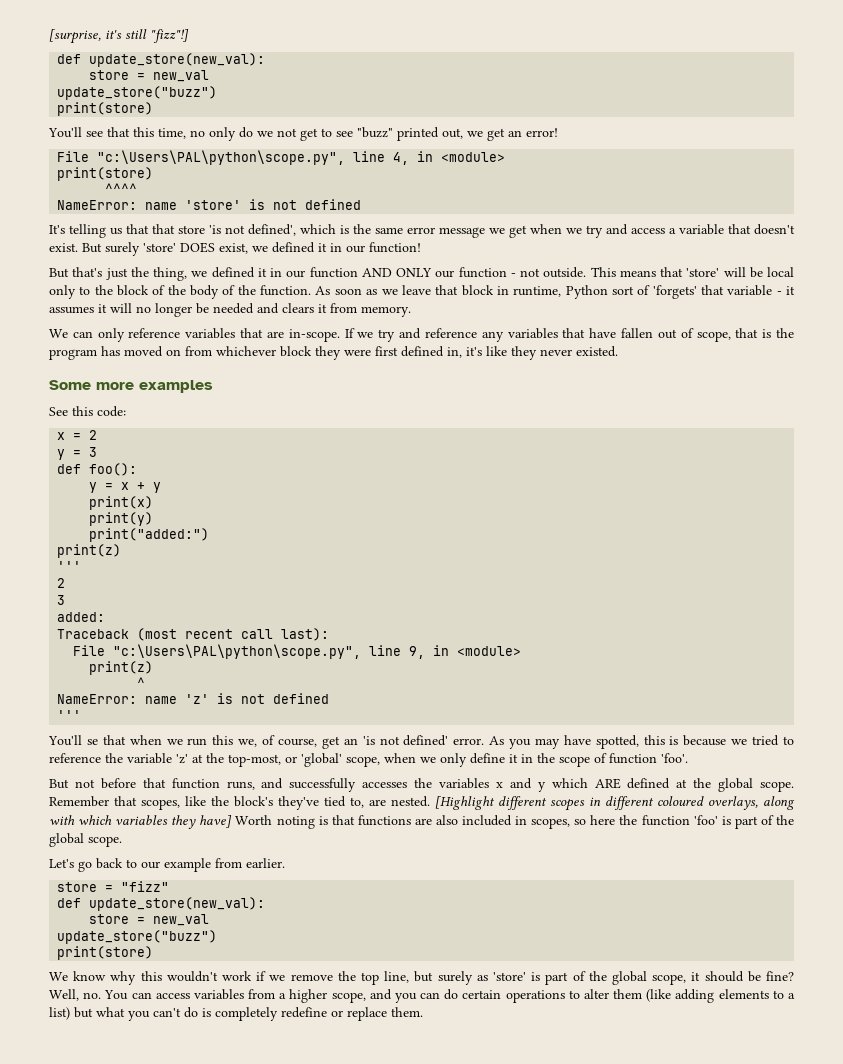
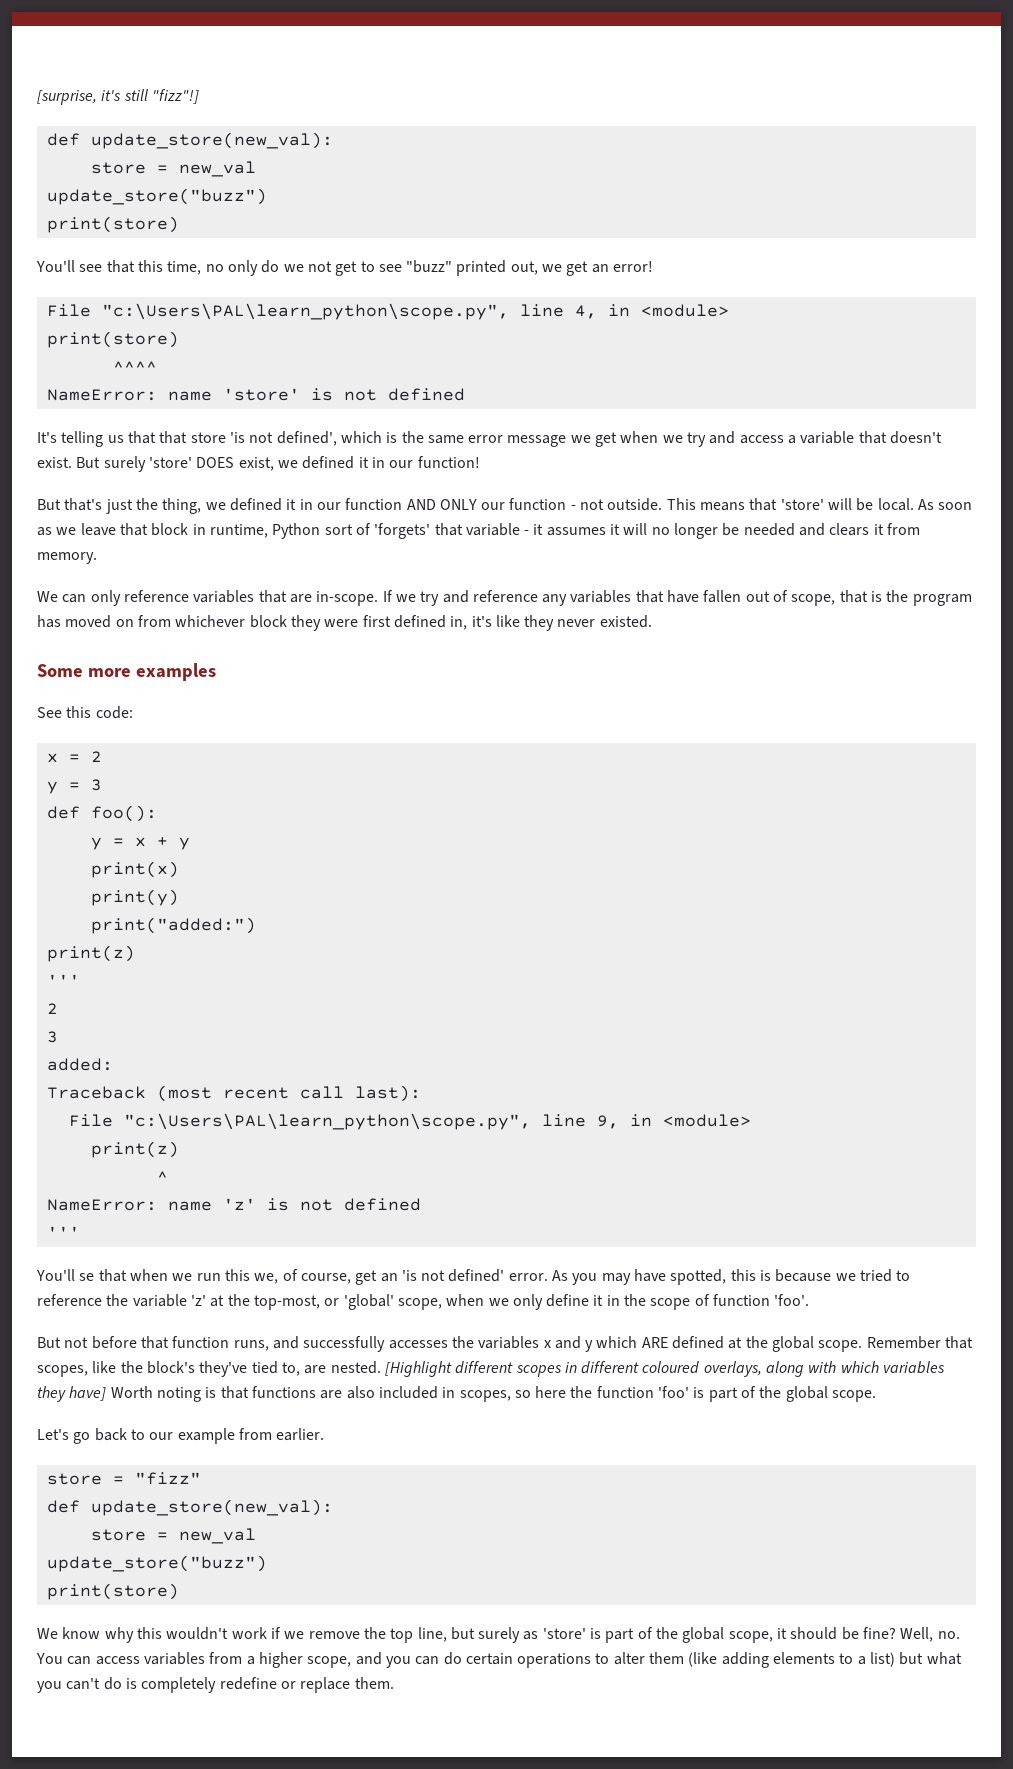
- File "c:\Users\PAL\python\scope.py", line 4, in <module>
+ File "c:\Users\PAL\learn_python\scope.py", line 4, in <module>
- This means that 'store' will be local only to the block of the body of the function.
+ This means that 'store' will be local.
- File "c:\Users\PAL\python\scope.py", line 9, in <module>
+ File "c:\Users\PAL\learn_python\scope.py", line 9, in <module>

